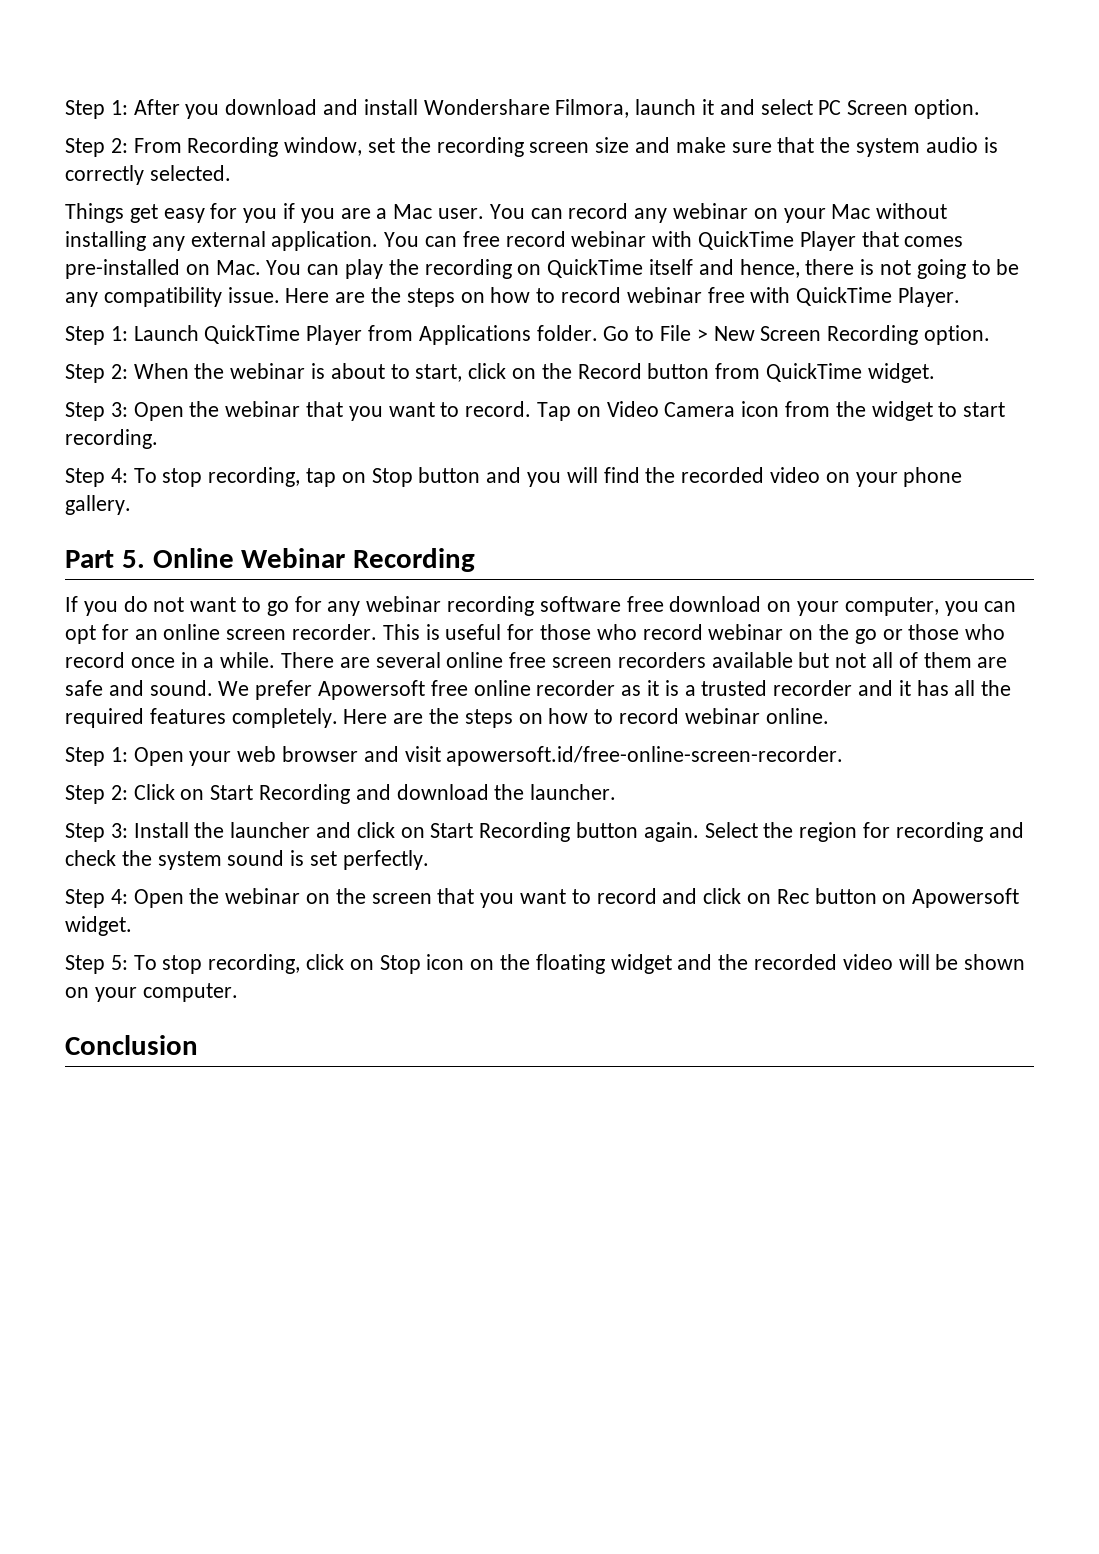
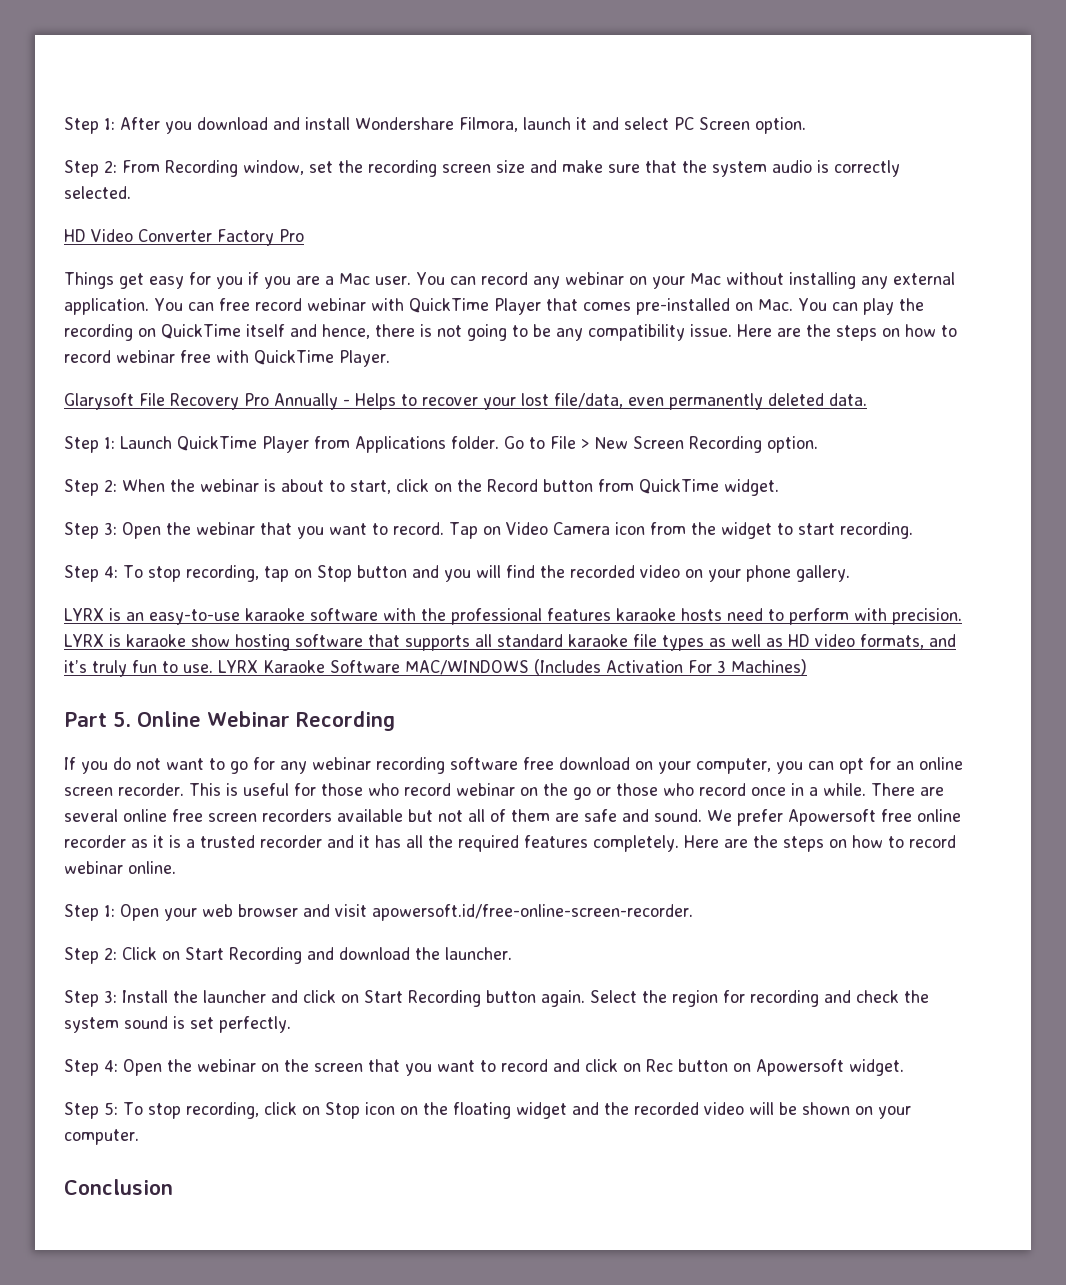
+ HD Video Converter Factory Pro
+ Glarysoft File Recovery Pro Annually - Helps to recover your lost file/data, even permanently deleted data.
+ LYRX is an easy-to-use karaoke software with the professional features karaoke hosts need to perform with precision. LYRX is karaoke show hosting software that supports all standard karaoke file types as well as HD video formats, and it’s truly fun to use. LYRX Karaoke Software MAC/WINDOWS (Includes Activation For 3 Machines)

